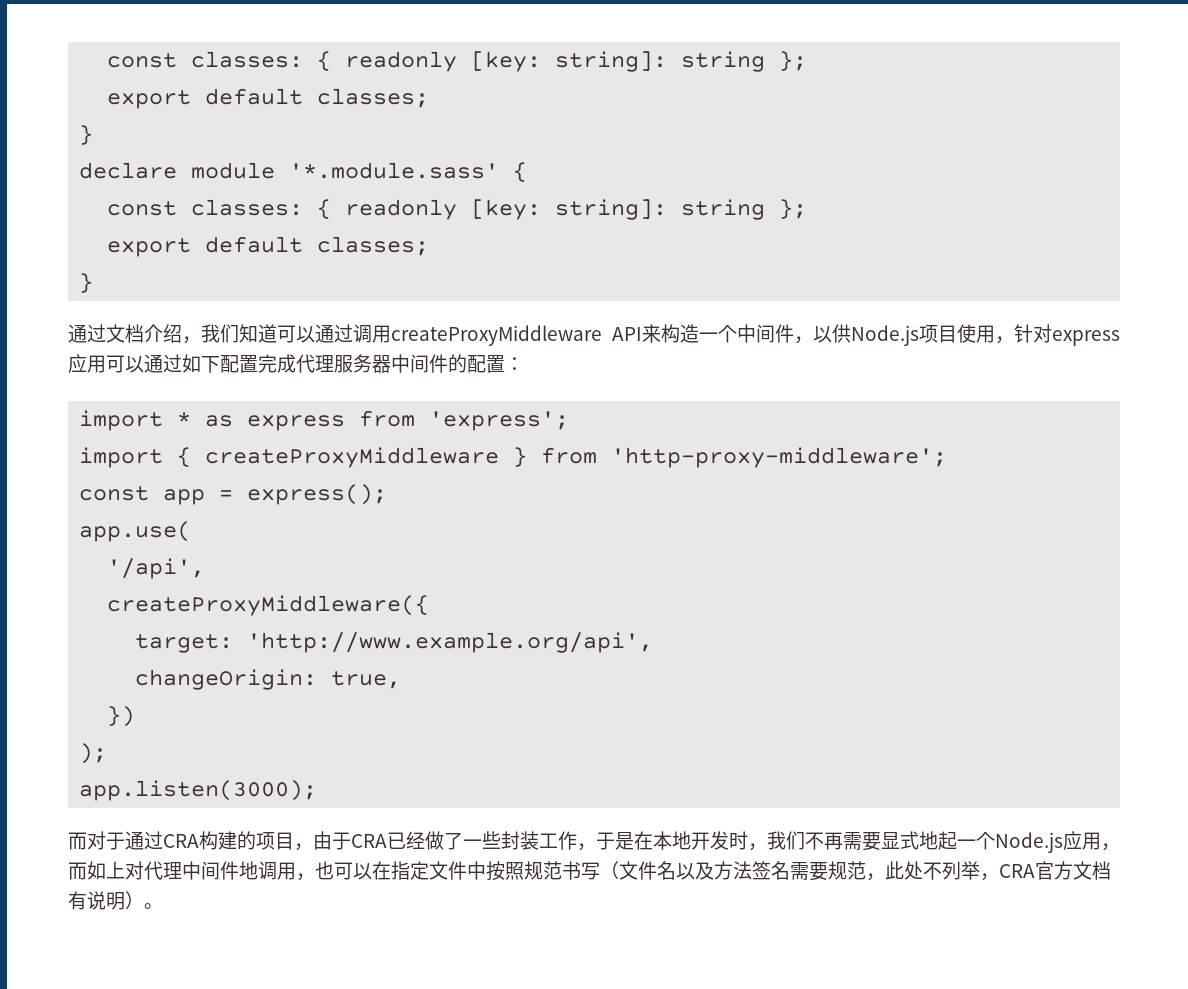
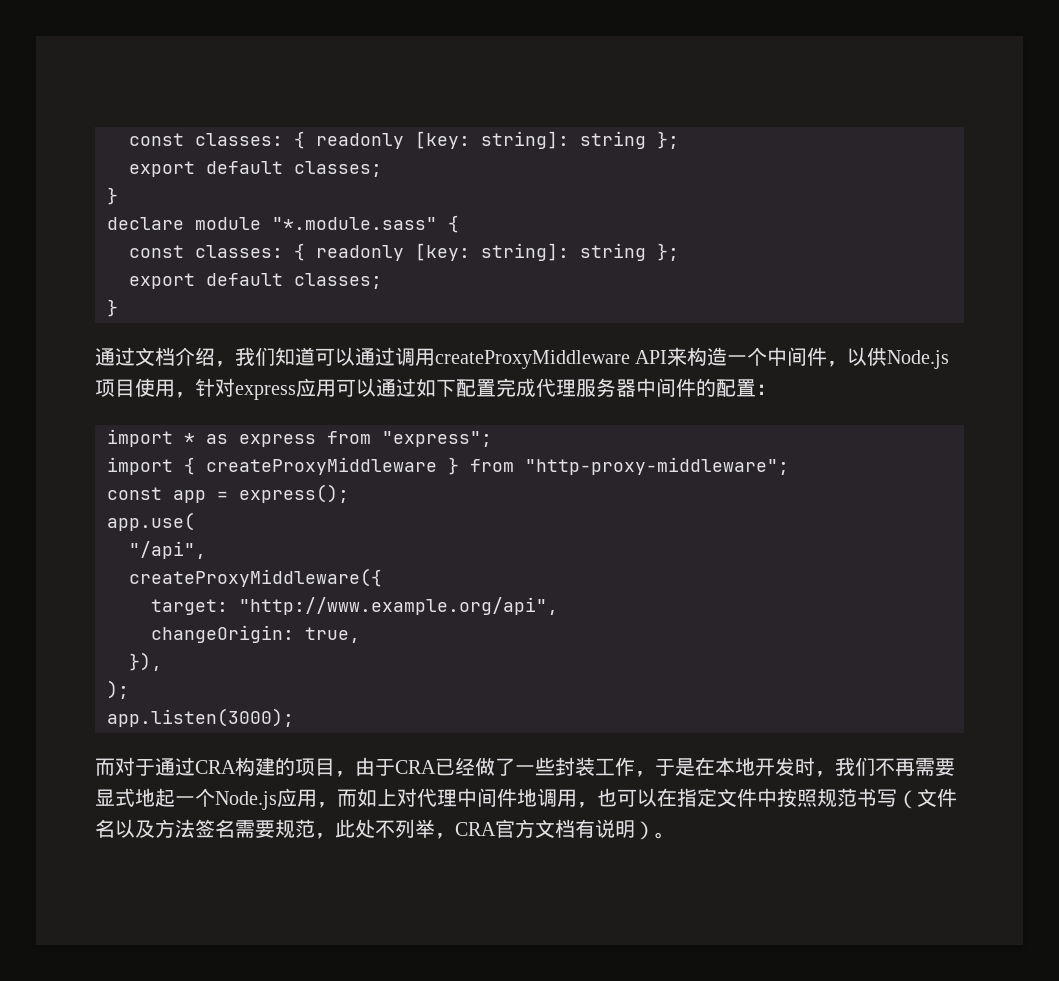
- declare module '*.module.sass' {
+ declare module "*.module.sass" {
- import * as express from 'express';
+ import * as express from "express";
- import { createProxyMiddleware } from 'http-proxy-middleware';
+ import { createProxyMiddleware } from "http-proxy-middleware";
- '/api',
+ "/api",
- target: 'http://www.example.org/api',
+ target: "http://www.example.org/api",
- })
+ }),

